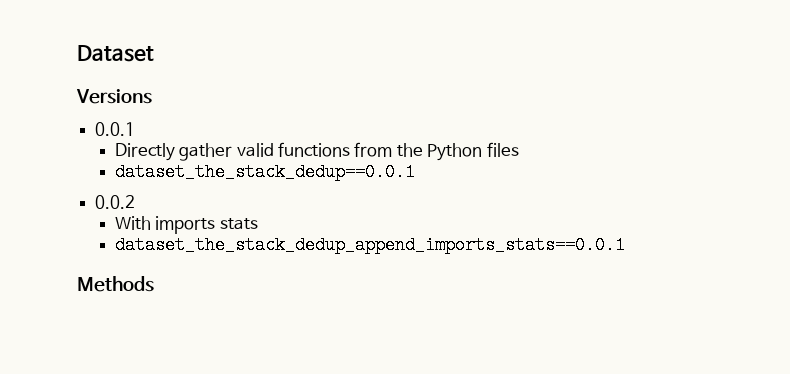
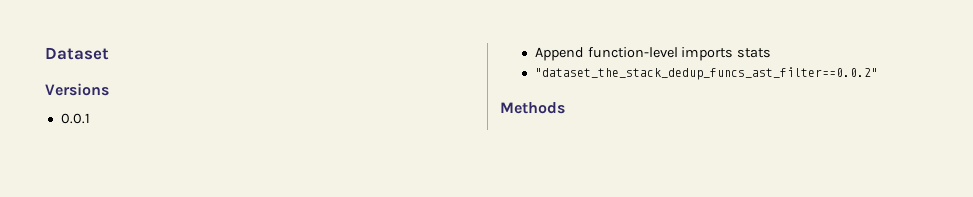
- Directly gather valid functions from the Python files
- dataset_the_stack_dedup==0.0.1
- 0.0.2
- With imports stats
+ Append function-level imports stats
- dataset_the_stack_dedup_append_imports_stats==0.0.1
+ "dataset_the_stack_dedup_funcs_ast_filter==0.0.2"

